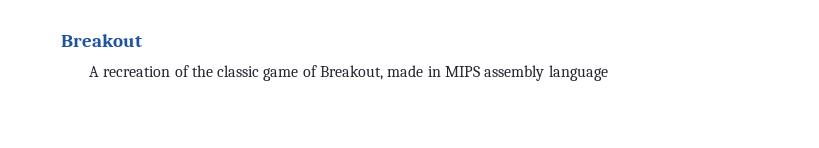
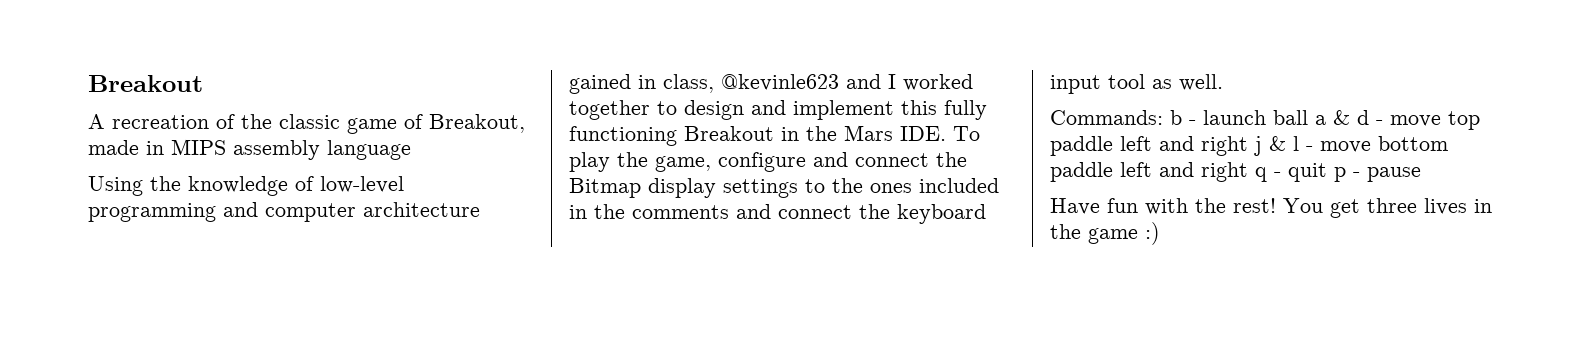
+ Using the knowledge of low-level programming and computer architecture gained in class, @kevinle623 and I worked together to design and implement this fully functioning Breakout in the Mars IDE. To play the game, configure and connect the Bitmap display settings to the ones included in the comments and connect the keyboard input tool as well.
+ Commands: b - launch ball a & d - move top paddle left and right j & l - move bottom paddle left and right q - quit p - pause
+ Have fun with the rest! You get three lives in the game :)

